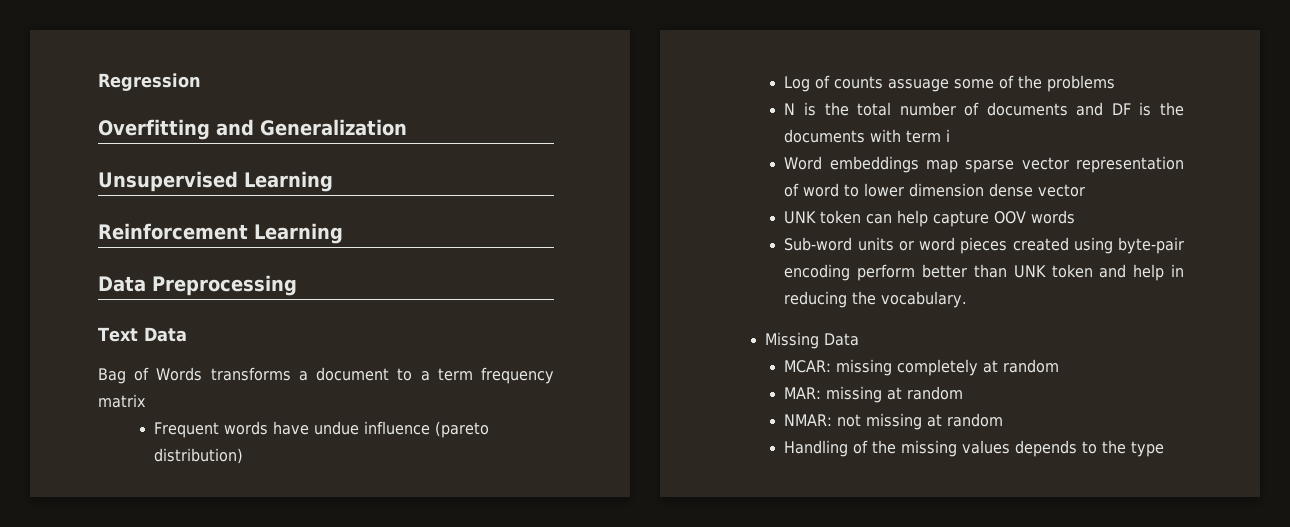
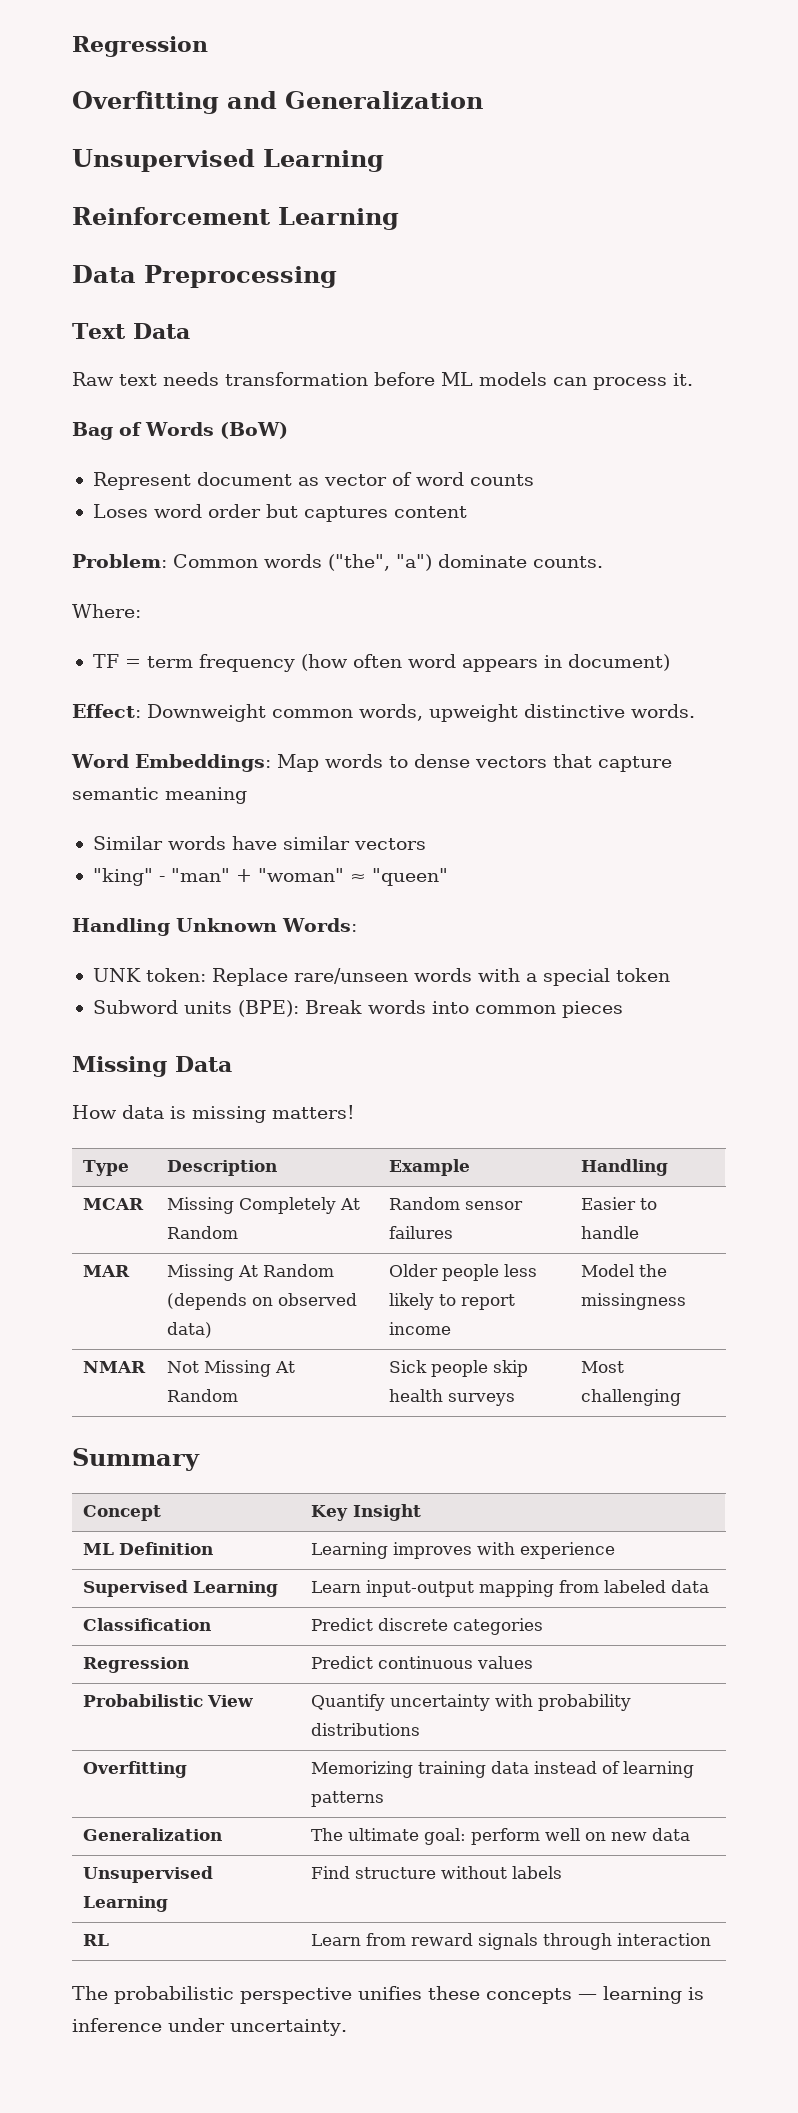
- Bag of Words transforms a document to a term frequency matrix
- Frequent words have undue influence (pareto distribution)
- Log of counts assuage some of the problems
- N is the total number of documents and DF is the documents with term i
- Word embeddings map sparse vector representation of word to lower dimension dense vector
- UNK token can help capture OOV words
- Sub-word units or word pieces created using byte-pair encoding perform better than UNK token and help in reducing the vocabulary.
+ Raw text needs transformation before ML models can process it.
+ Bag of Words (BoW)
+ Represent document as vector of word counts
+ Loses word order but captures content
+ Problem: Common words ("the", "a") dominate counts.
+ Where:
+ TF = term frequency (how often word appears in document)
+ Effect: Downweight common words, upweight distinctive words.
+ Word Embeddings: Map words to dense vectors that capture semantic meaning
+ Similar words have similar vectors
+ "king" - "man" + "woman" ≈ "queen"
+ Handling Unknown Words:
+ UNK token: Replace rare/unseen words with a special token
+ Subword units (BPE): Break words into common pieces
  Missing Data
- MCAR: missing completely at random
- MAR: missing at random
- NMAR: not missing at random
- Handling of the missing values depends to the type
+ How data is missing matters!
+ Type | Description | Example | Handling
+ MCAR | Missing Completely At Random | Random sensor failures | Easier to handle
+ MAR | Missing At Random (depends on observed data) | Older people less likely to report income | Model the missingness
+ NMAR | Not Missing At Random | Sick people skip health surveys | Most challenging
+ Summary
+ Concept | Key Insight
+ ML Definition | Learning improves with experience
+ Supervised Learning | Learn input-output mapping from labeled data
+ Classification | Predict discrete categories
+ Regression | Predict continuous values
+ Probabilistic View | Quantify uncertainty with probability distributions
+ Overfitting | Memorizing training data instead of learning patterns
+ Generalization | The ultimate goal: perform well on new data
+ Unsupervised Learning | Find structure without labels
+ RL | Learn from reward signals through interaction
+ The probabilistic perspective unifies these concepts — learning is inference under uncertainty.

